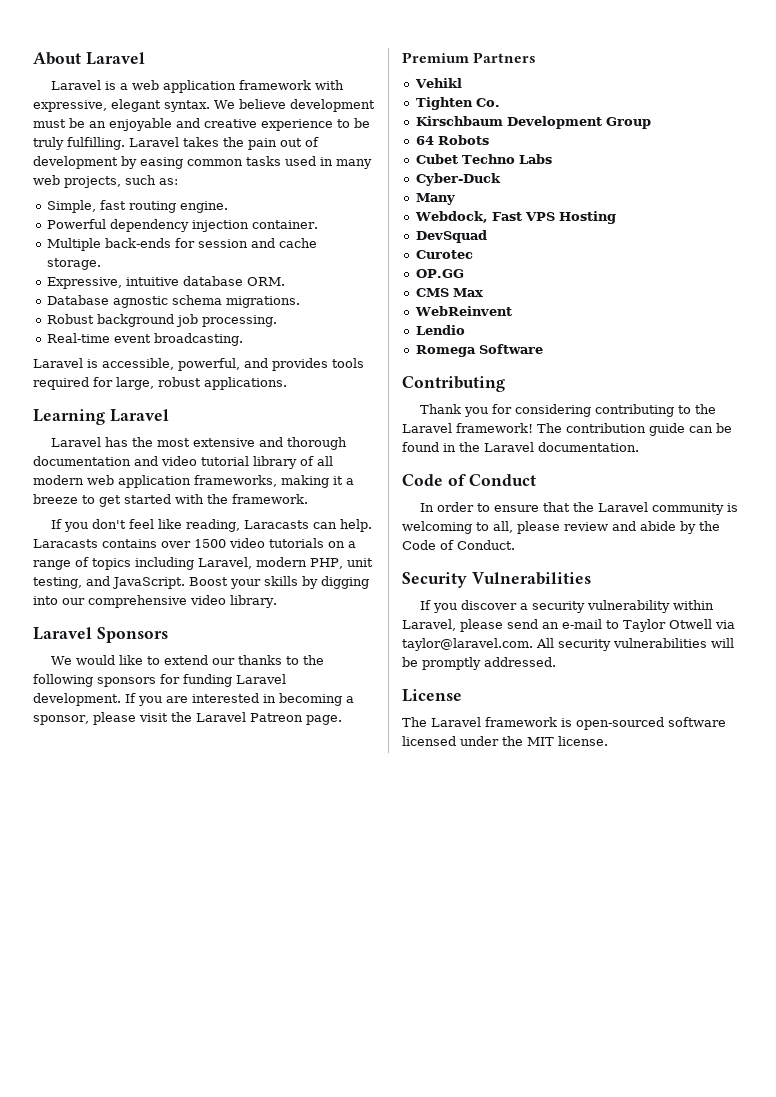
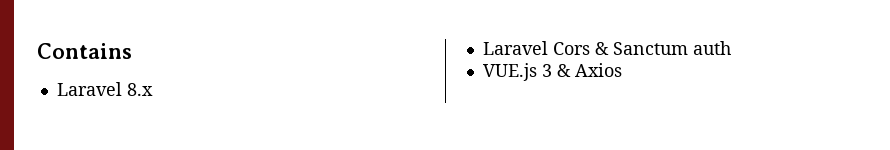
- About Laravel
- Laravel is a web application framework with expressive, elegant syntax. We believe development must be an enjoyable and creative experience to be truly fulfilling. Laravel takes the pain out of development by easing common tasks used in many web projects, such as:
- Simple, fast routing engine.
- Powerful dependency injection container.
- Multiple back-ends for session and cache storage.
- Expressive, intuitive database ORM.
- Database agnostic schema migrations.
- Robust background job processing.
- Real-time event broadcasting.
- Laravel is accessible, powerful, and provides tools required for large, robust applications.
- Learning Laravel
- Laravel has the most extensive and thorough documentation and video tutorial library of all modern web application frameworks, making it a breeze to get started with the framework.
- If you don't feel like reading, Laracasts can help. Laracasts contains over 1500 video tutorials on a range of topics including Laravel, modern PHP, unit testing, and JavaScript. Boost your skills by digging into our comprehensive video library.
- Laravel Sponsors
- We would like to extend our thanks to the following sponsors for funding Laravel development. If you are interested in becoming a sponsor, please visit the Laravel Patreon page.
- Premium Partners
- Vehikl
- Tighten Co.
- Kirschbaum Development Group
- 64 Robots
- Cubet Techno Labs
- Cyber-Duck
- Many
- Webdock, Fast VPS Hosting
- DevSquad
- Curotec
- OP.GG
- CMS Max
- WebReinvent
- Lendio
- Romega Software
- Contributing
- Thank you for considering contributing to the Laravel framework! The contribution guide can be found in the Laravel documentation.
- Code of Conduct
- In order to ensure that the Laravel community is welcoming to all, please review and abide by the Code of Conduct.
- Security Vulnerabilities
- If you discover a security vulnerability within Laravel, please send an e-mail to Taylor Otwell via taylor@laravel.com. All security vulnerabilities will be promptly addressed.
- License
- The Laravel framework is open-sourced software licensed under the MIT license.
+ Contains
+ Laravel 8.x
+ Laravel Cors & Sanctum auth
+ VUE.js 3 & Axios

